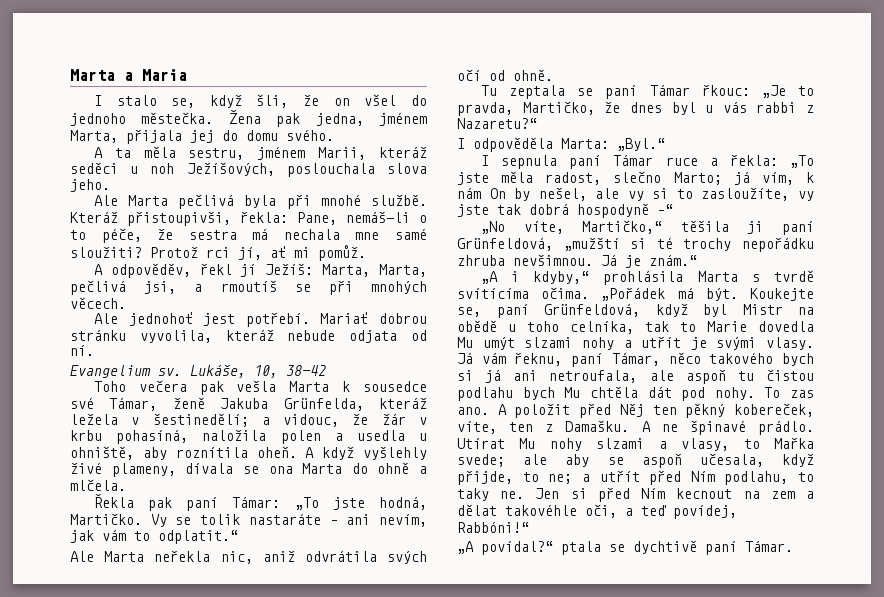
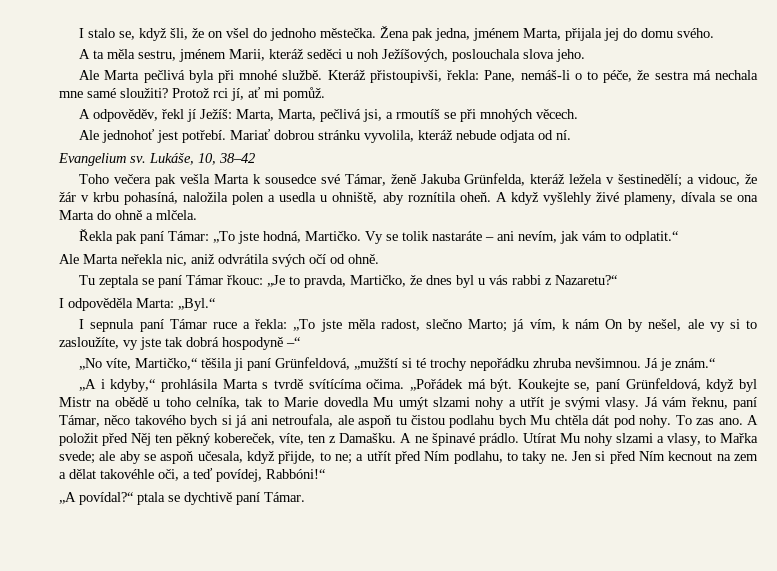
- Marta a Maria

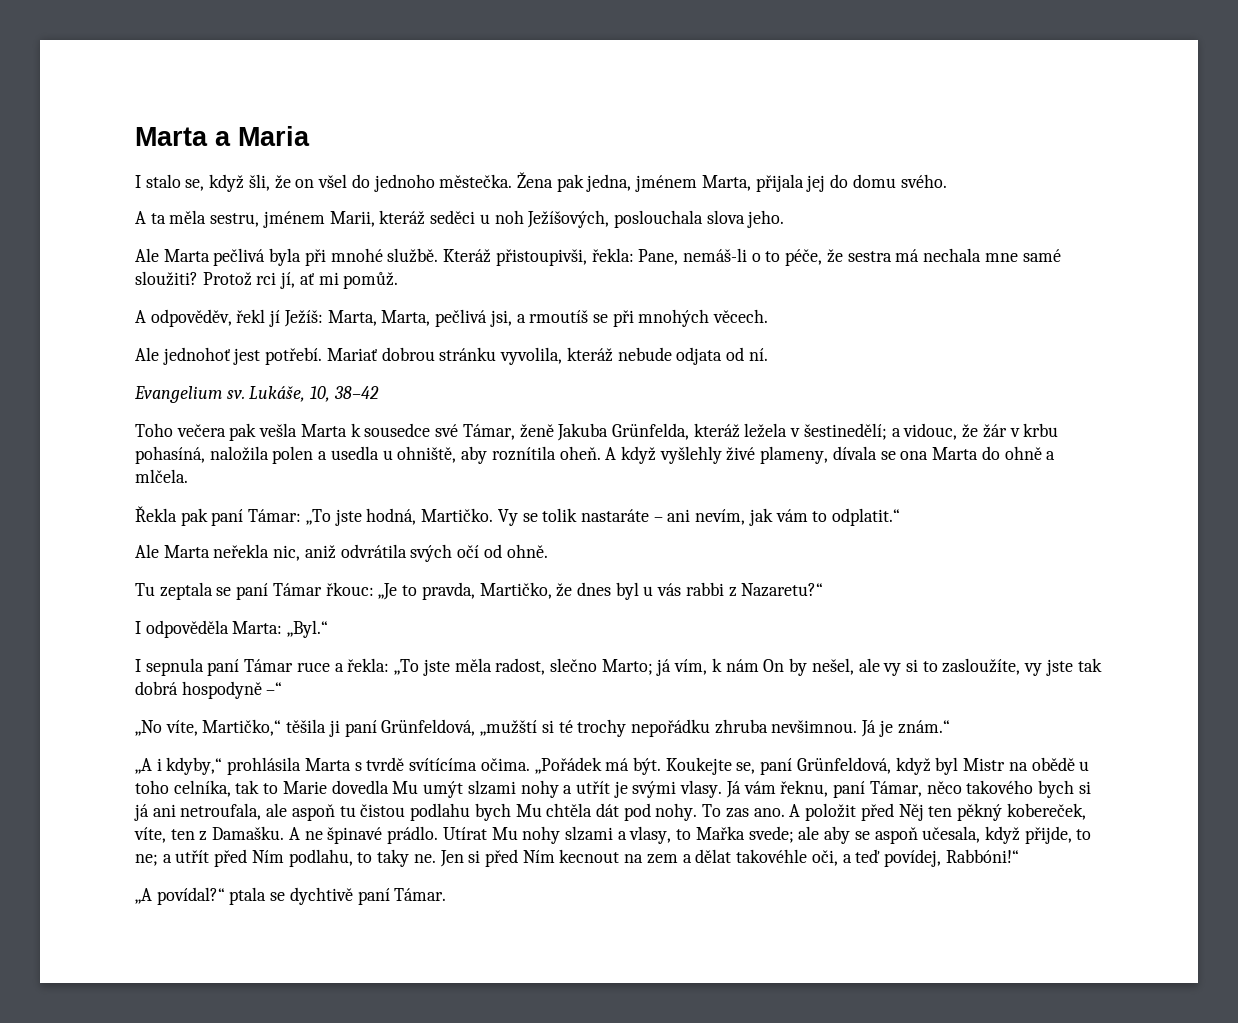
+ Marta a Maria

